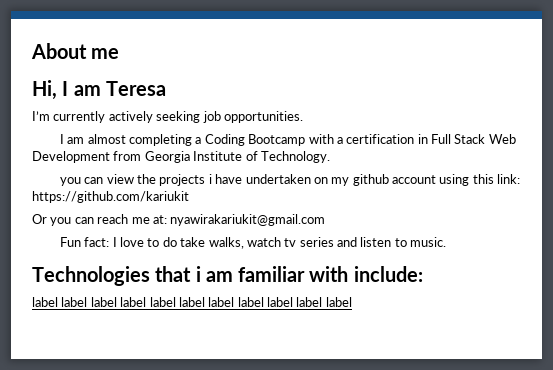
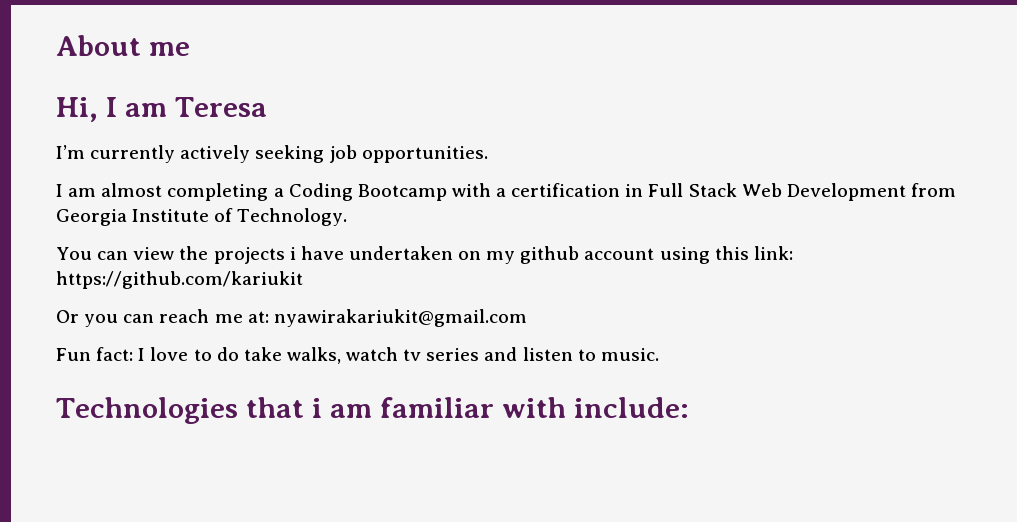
- you can view the projects i have undertaken on my github account using this link: https://github.com/kariukit
+ You can view the projects i have undertaken on my github account using this link: https://github.com/kariukit
- label label label label label label label label label label label

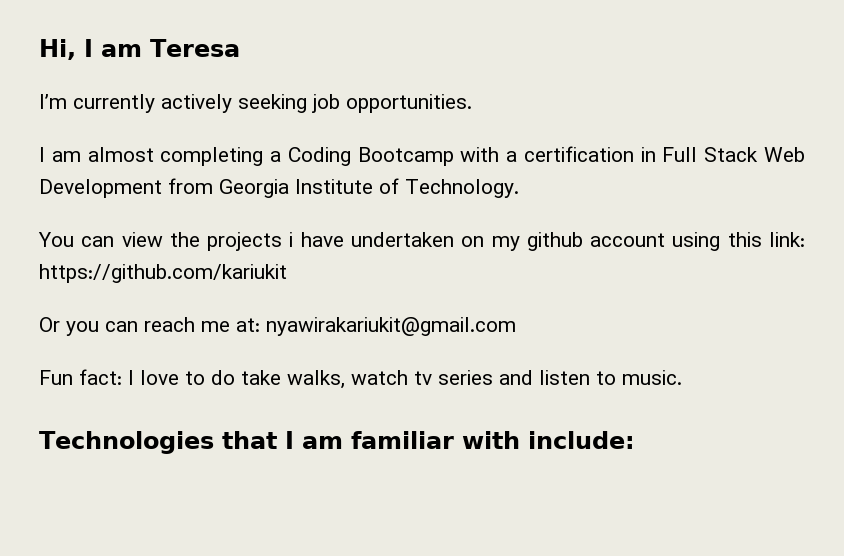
- About me
- Technologies that i am familiar with include:
+ Technologies that I am familiar with include:

